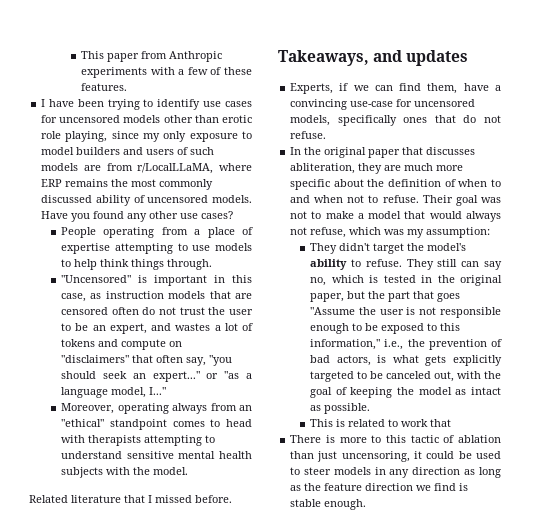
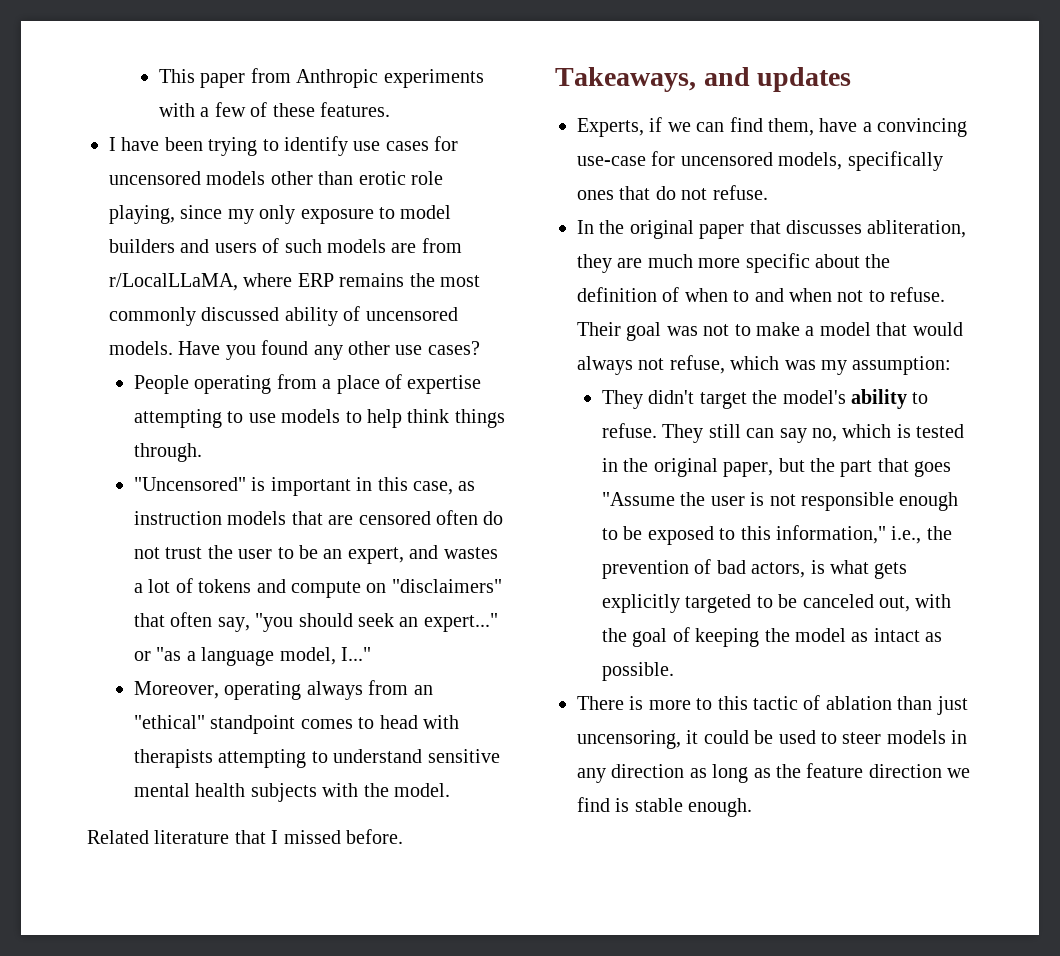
- This is related to work that

